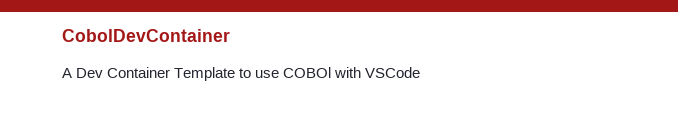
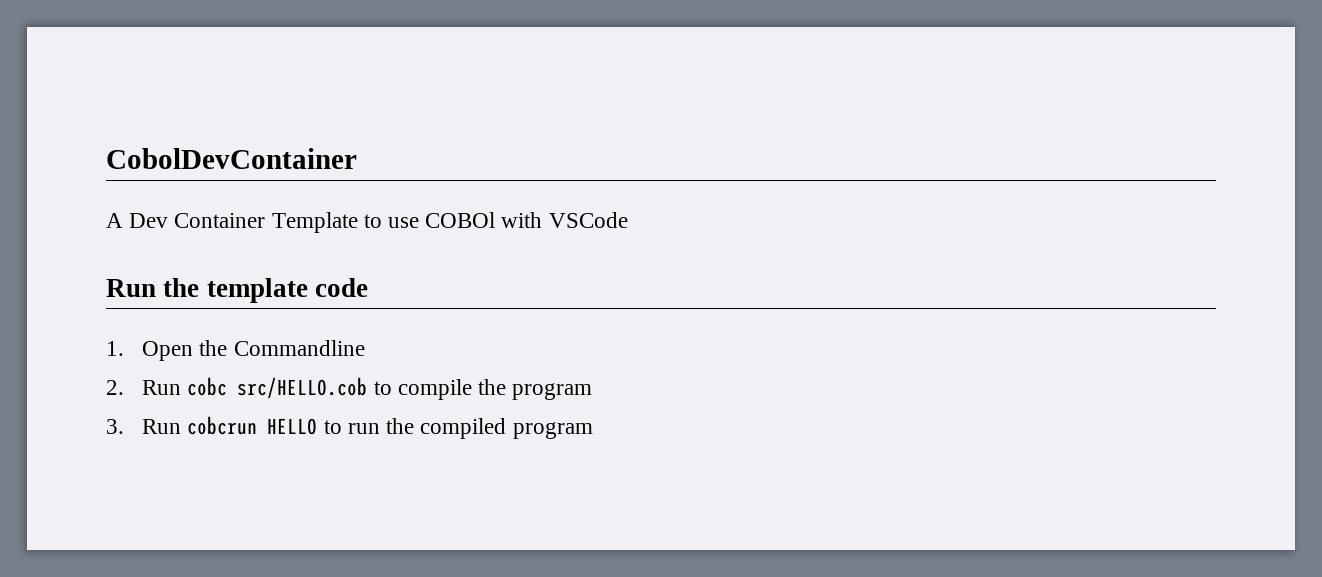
+ Run the template code
+ 1. Open the Commandline
+ 2. Run cobc src/HELLO.cob to compile the program
+ 3. Run cobcrun HELLO to run the compiled program

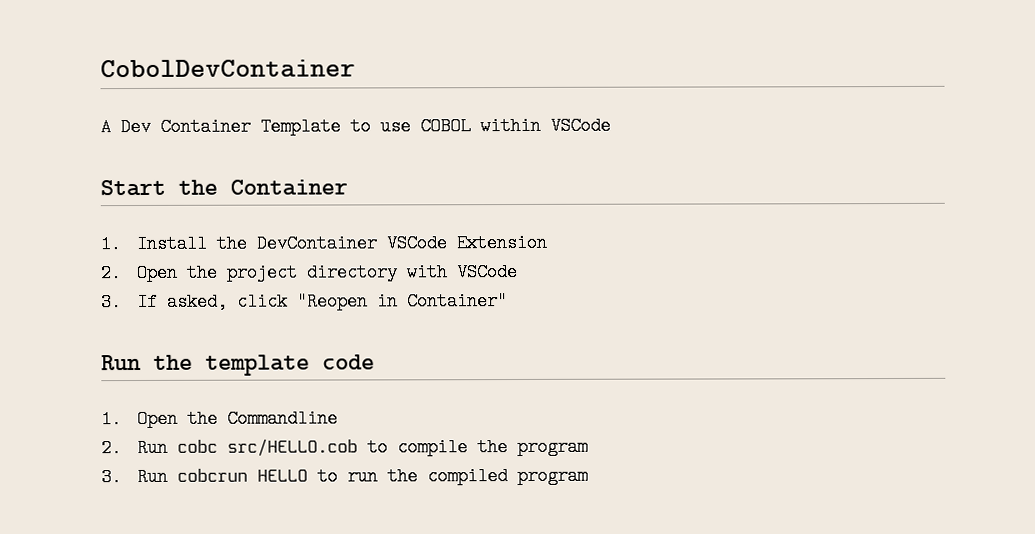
- A Dev Container Template to use COBOl with VSCode
+ A Dev Container Template to use COBOL within VSCode
+ Start the Container
+ 1. Install the DevContainer VSCode Extension
+ 2. Open the project directory with VSCode
+ 3. If asked, click "Reopen in Container"

